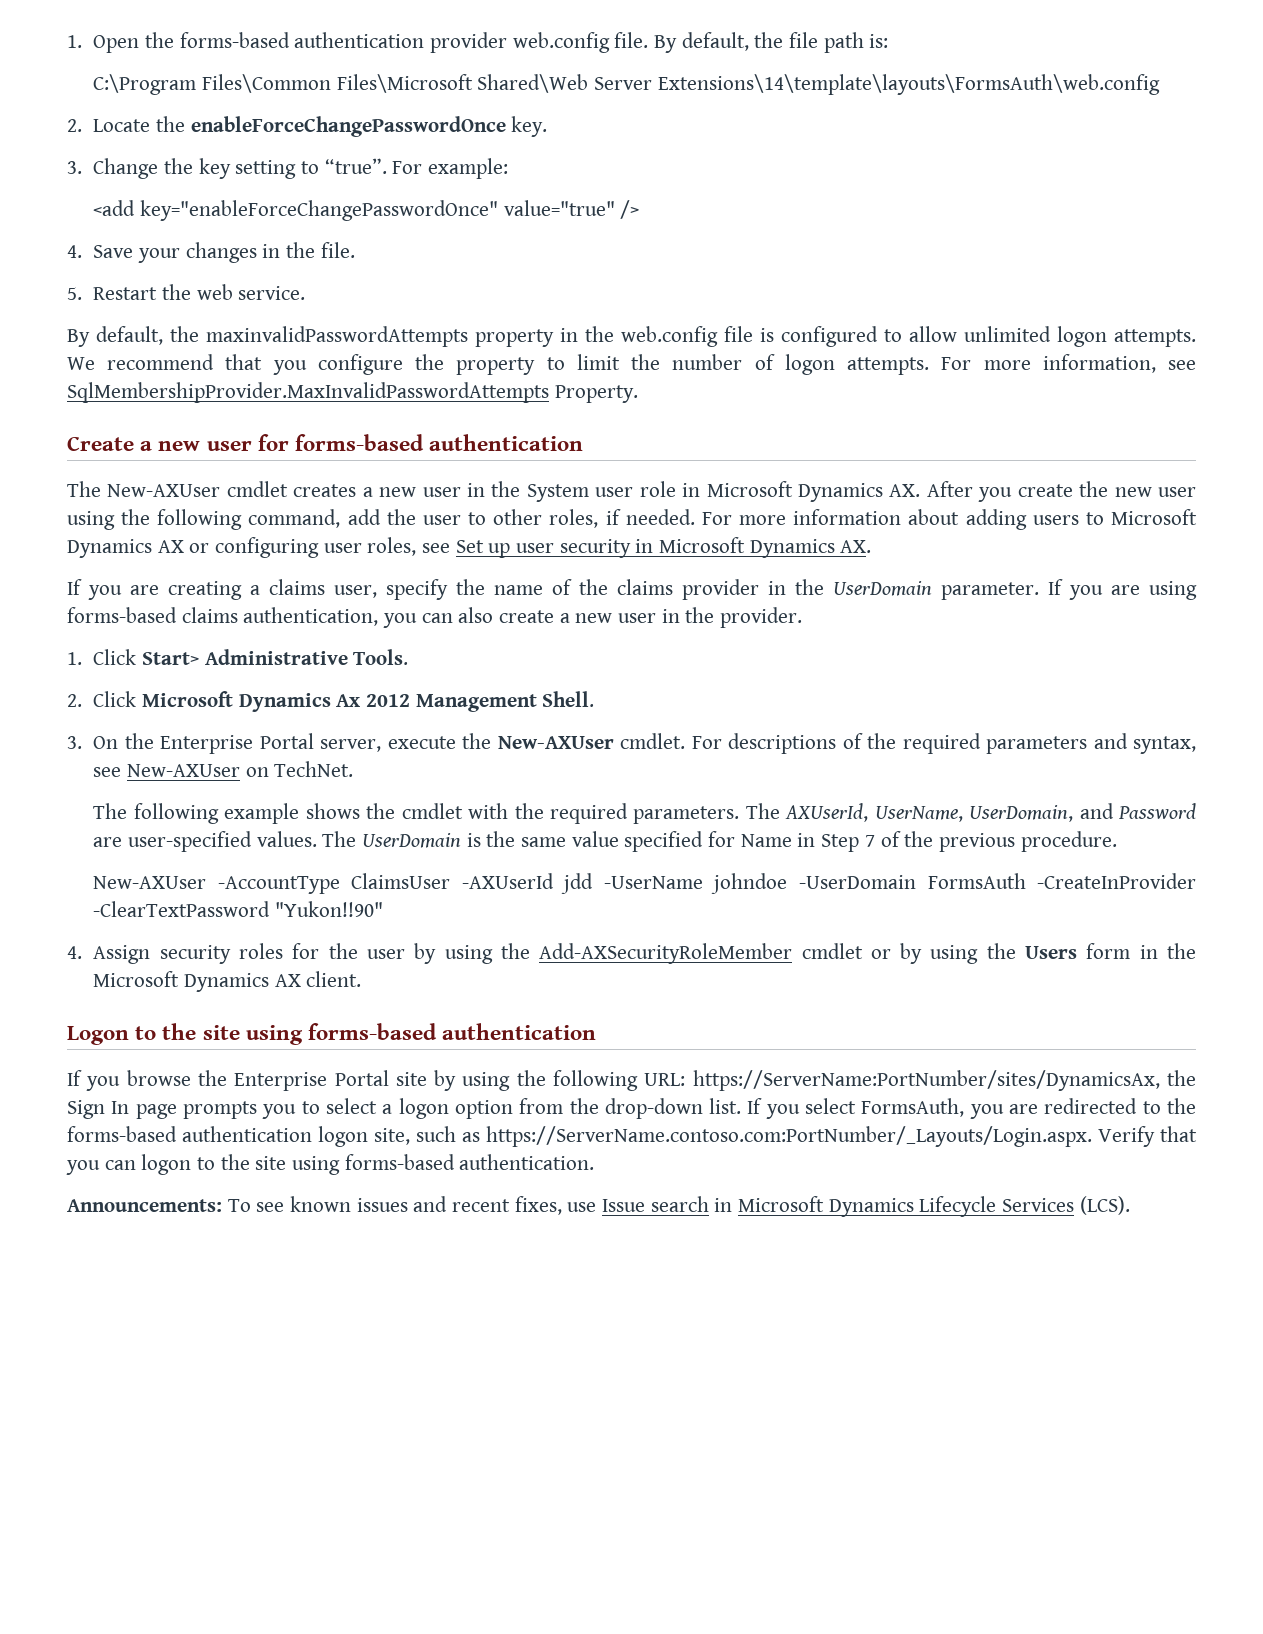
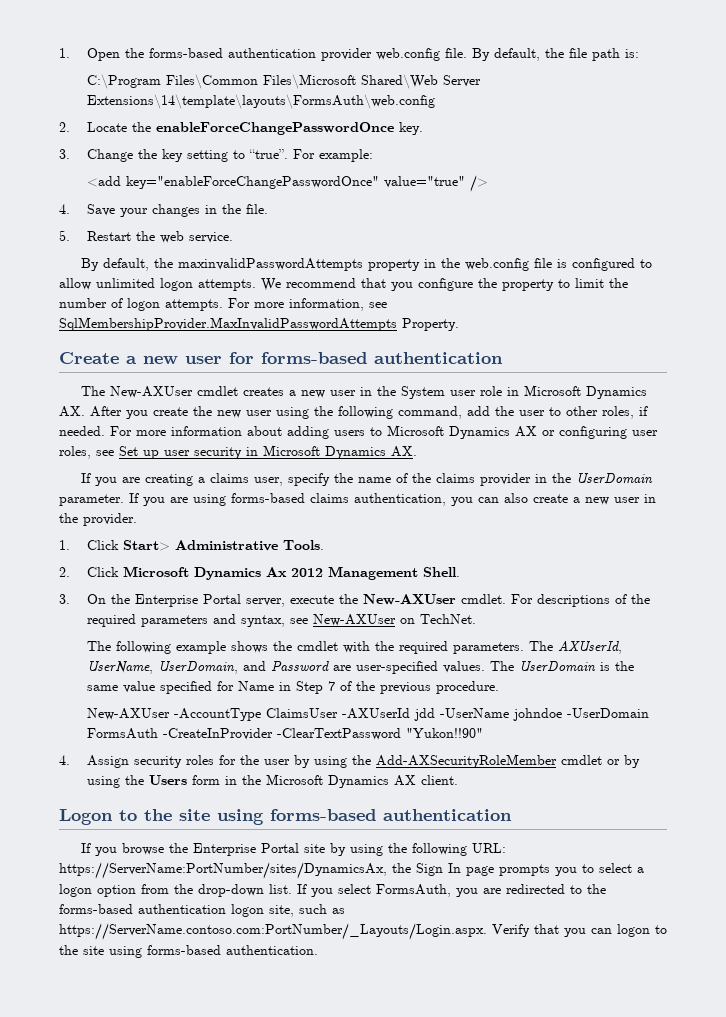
- Announcements: To see known issues and recent fixes, use Issue search in Microsoft Dynamics Lifecycle Services (LCS).

